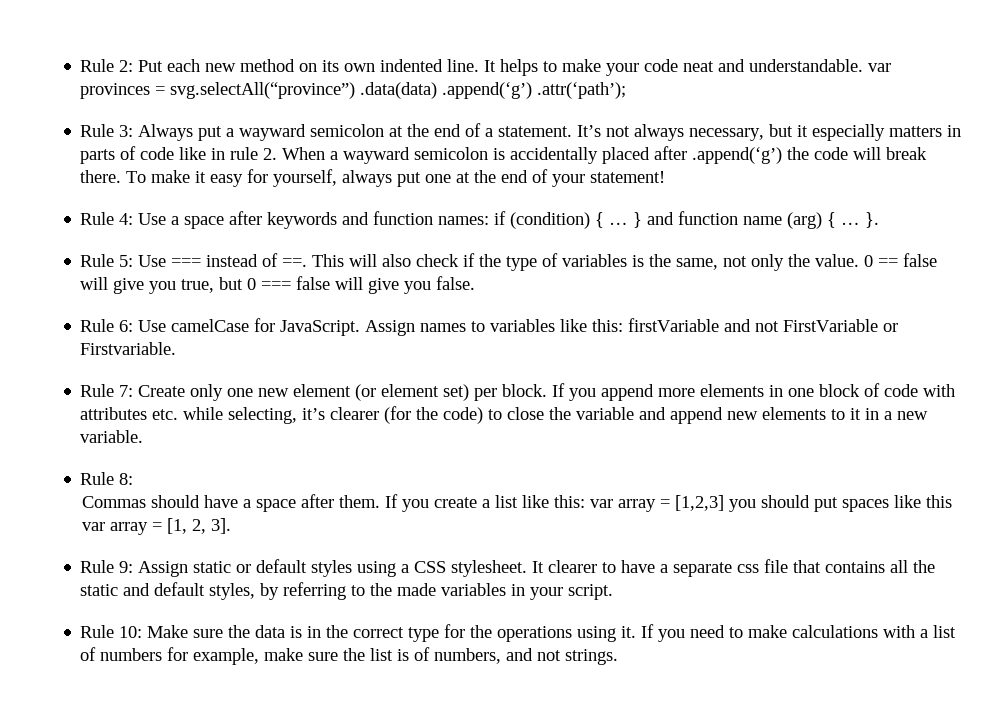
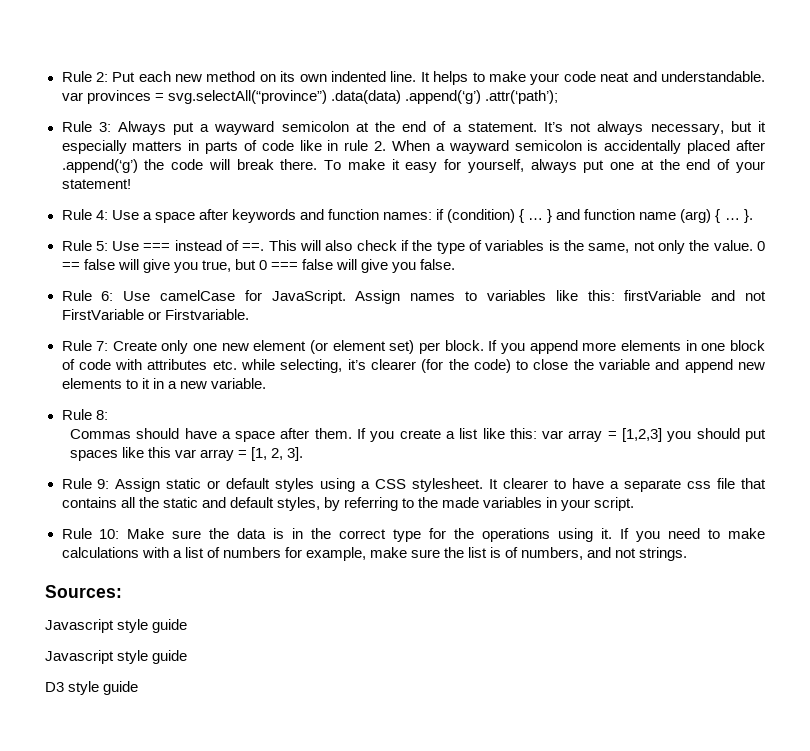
+ Sources:
+ Javascript style guide
+ Javascript style guide
+ D3 style guide

